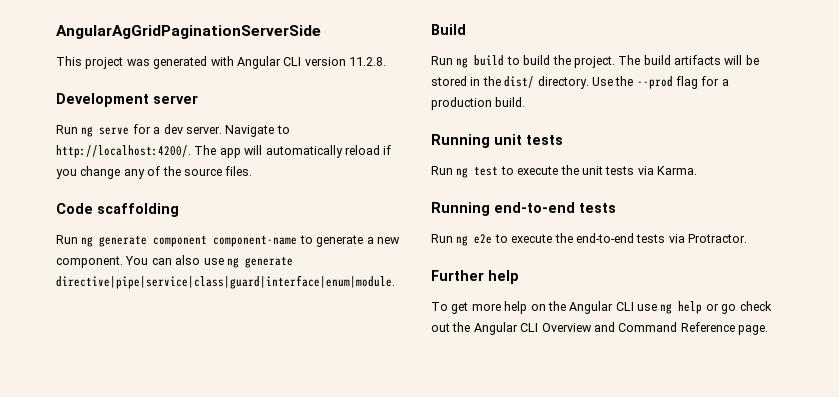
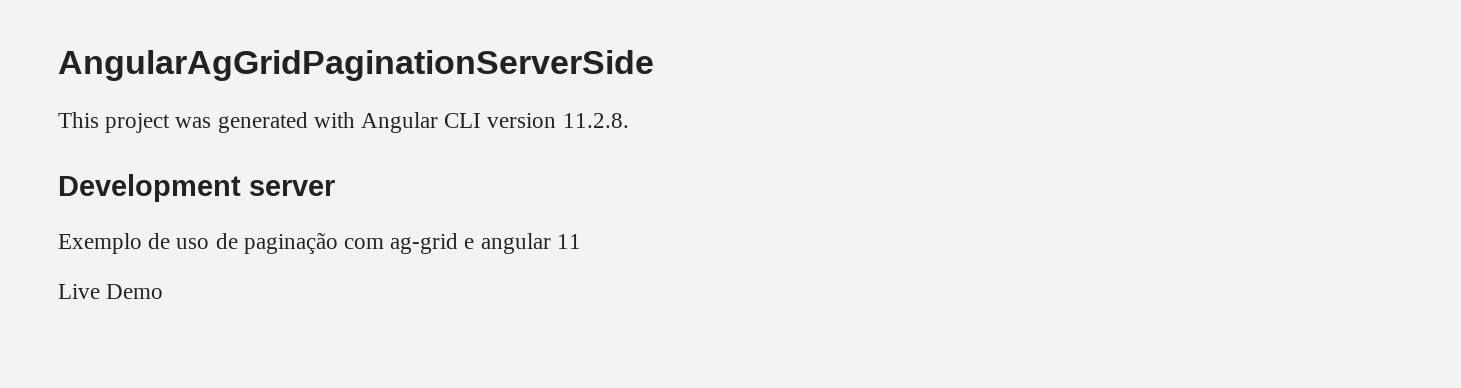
- Run ng serve for a dev server. Navigate to http://localhost:4200/. The app will automatically reload if you change any of the source files.
- Code scaffolding
- Run ng generate component component-name to generate a new component. You can also use ng generate directive|pipe|service|class|guard|interface|enum|module.
- Build
- Run ng build to build the project. The build artifacts will be stored in the dist/ directory. Use the --prod flag for a production build.
- Running unit tests
- Run ng test to execute the unit tests via Karma.
- Running end-to-end tests
- Run ng e2e to execute the end-to-end tests via Protractor.
- Further help
- To get more help on the Angular CLI use ng help or go check out the Angular CLI Overview and Command Reference page.
+ Exemplo de uso de paginação com ag-grid e angular 11
+ Live Demo

